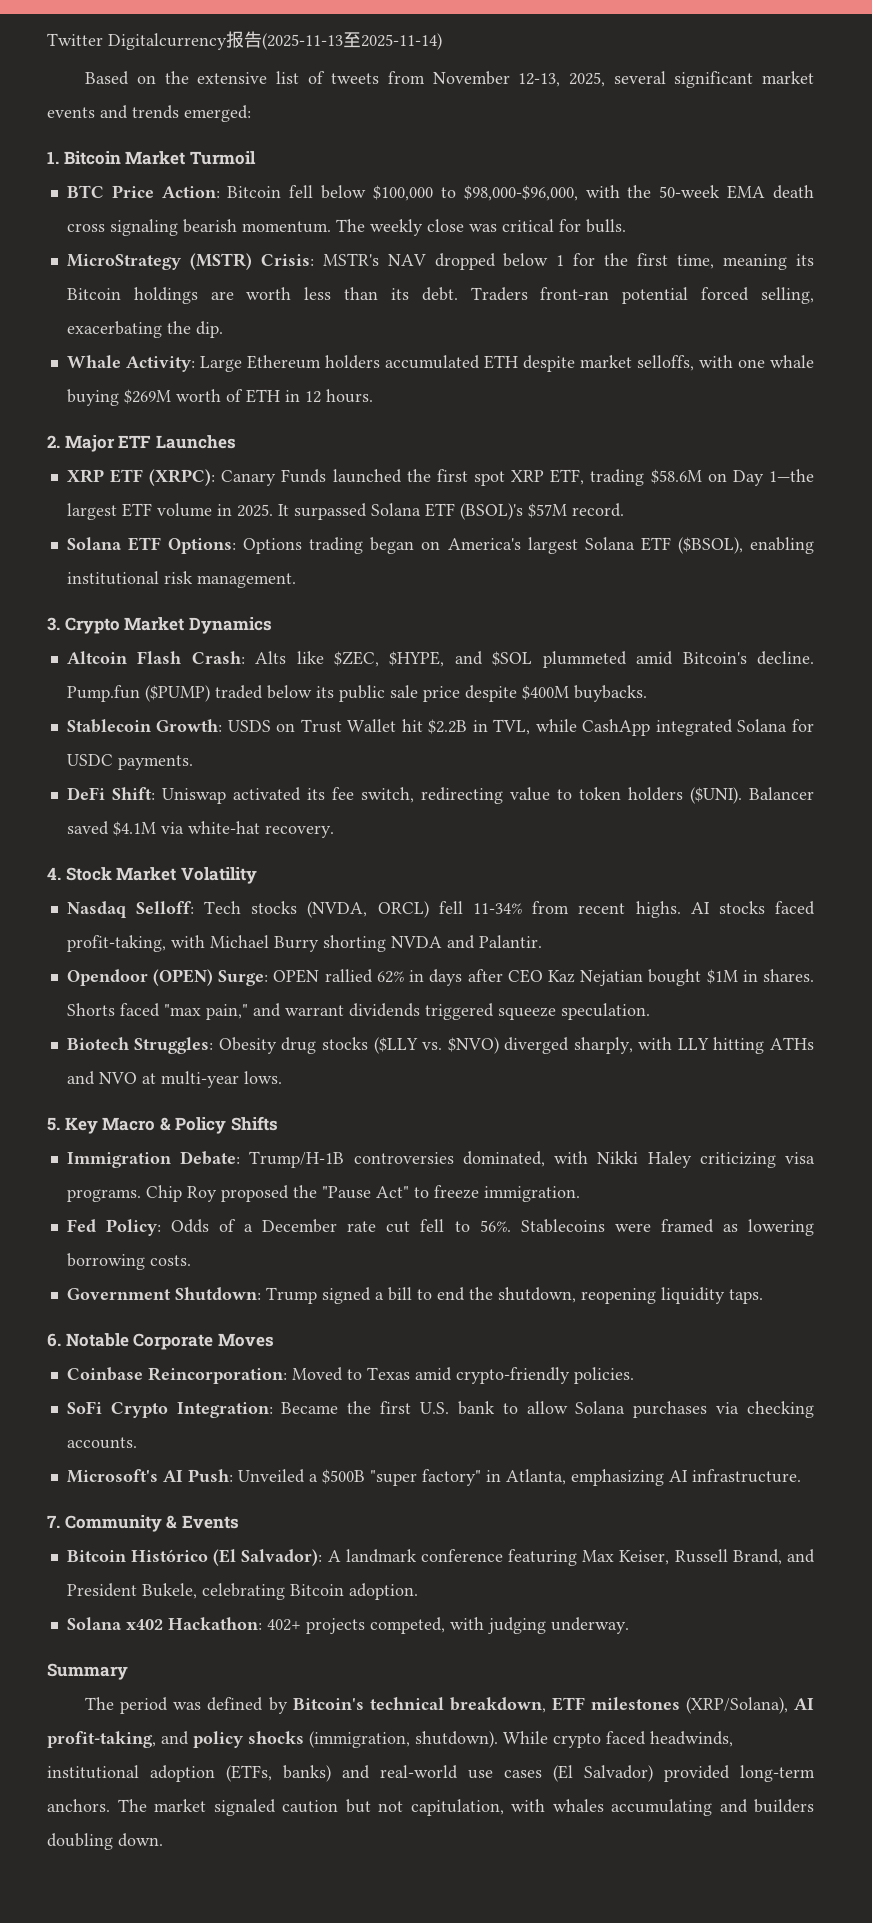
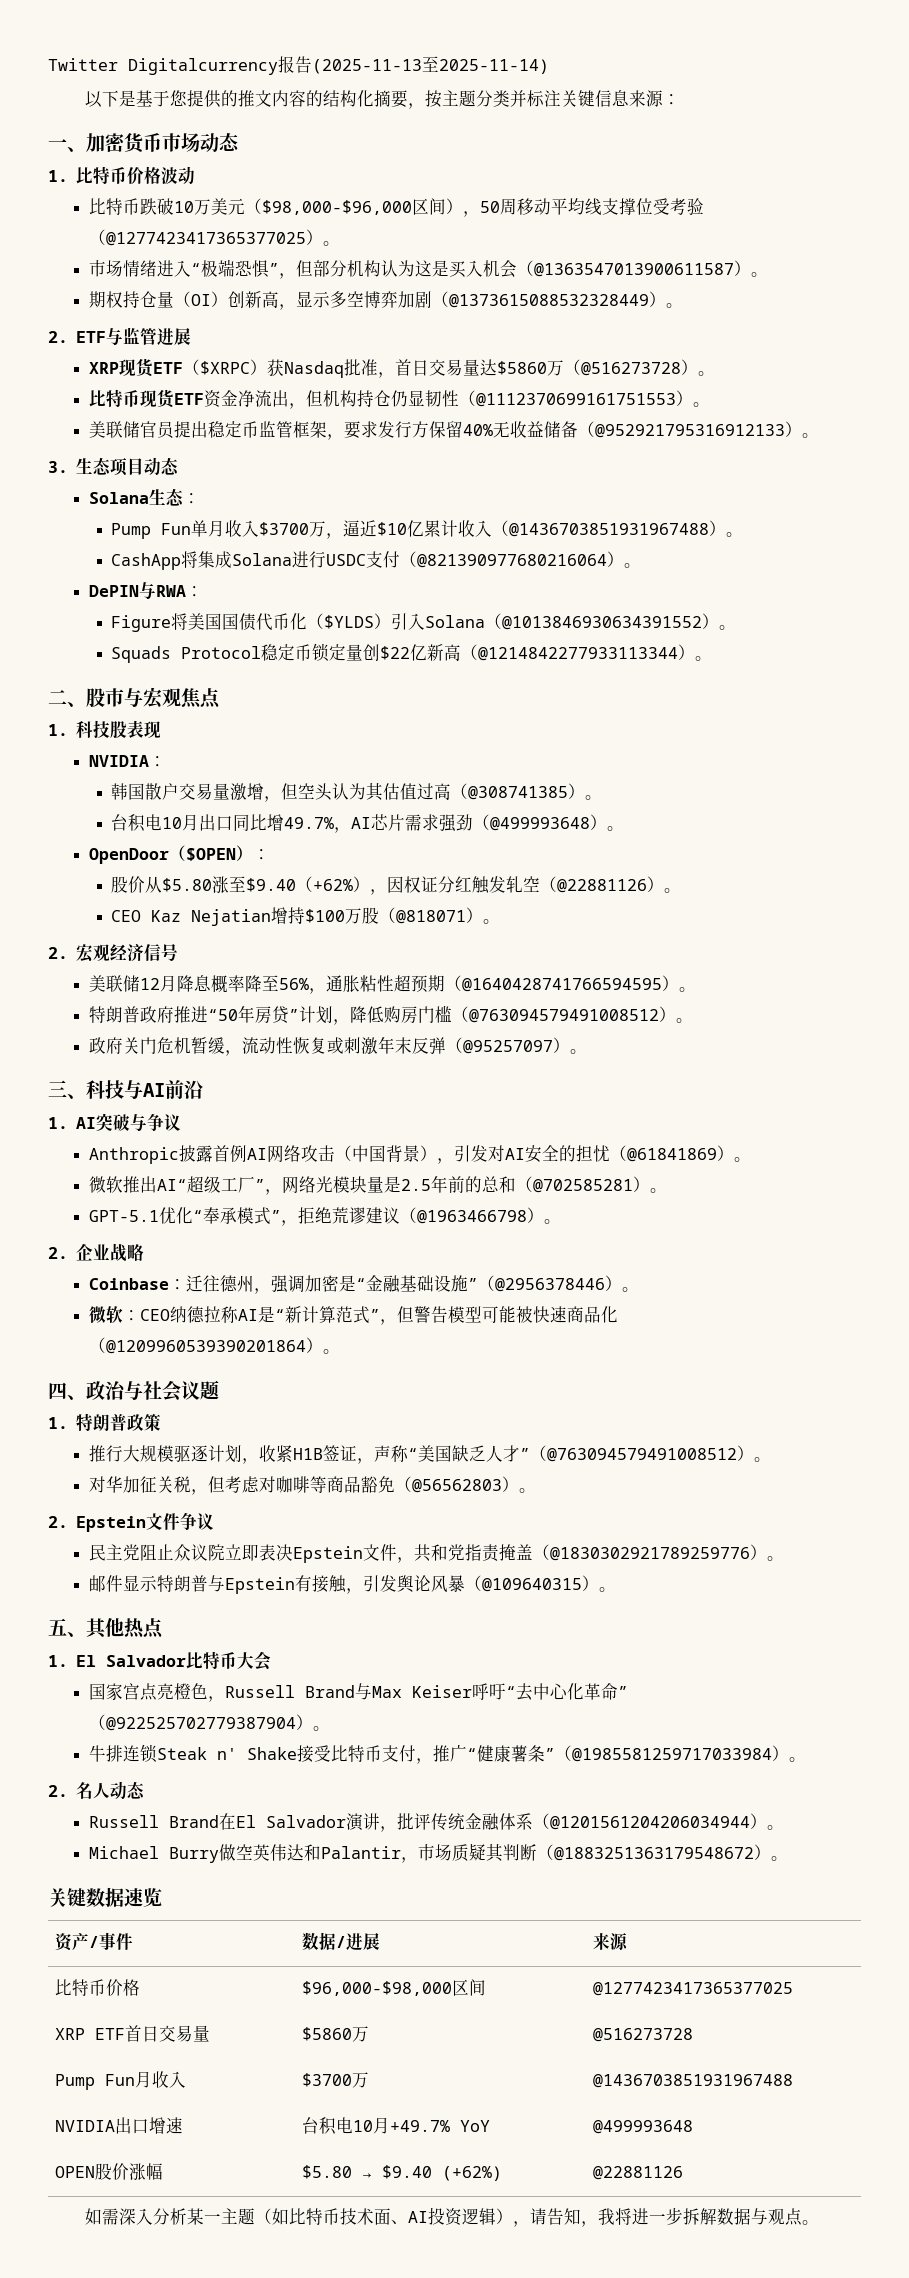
- Based on the extensive list of tweets from November 12-13, 2025, several significant market events and trends emerged:
- 1. Bitcoin Market Turmoil
- BTC Price Action: Bitcoin fell below $100,000 to $98,000-$96,000, with the 50-week EMA death cross signaling bearish momentum. The weekly close was critical for bulls.
- MicroStrategy (MSTR) Crisis: MSTR's NAV dropped below 1 for the first time, meaning its Bitcoin holdings are worth less than its debt. Traders front-ran potential forced selling, exacerbating the dip.
- Whale Activity: Large Ethereum holders accumulated ETH despite market selloffs, with one whale buying $269M worth of ETH in 12 hours.
- 2. Major ETF Launches
- XRP ETF (XRPC): Canary Funds launched the first spot XRP ETF, trading $58.6M on Day 1—the largest ETF volume in 2025. It surpassed Solana ETF (BSOL)'s $57M record.
- Solana ETF Options: Options trading began on America's largest Solana ETF ($BSOL), enabling institutional risk management.
- 3. Crypto Market Dynamics
- Altcoin Flash Crash: Alts like $ZEC, $HYPE, and $SOL plummeted amid Bitcoin's decline. Pump.fun ($PUMP) traded below its public sale price despite $400M buybacks.
- Stablecoin Growth: USDS on Trust Wallet hit $2.2B in TVL, while CashApp integrated Solana for USDC payments.
- DeFi Shift: Uniswap activated its fee switch, redirecting value to token holders ($UNI). Balancer saved $4.1M via white-hat recovery.
- 4. Stock Market Volatility
- Nasdaq Selloff: Tech stocks (NVDA, ORCL) fell 11-34% from recent highs. AI stocks faced profit-taking, with Michael Burry shorting NVDA and Palantir.
- Opendoor (OPEN) Surge: OPEN rallied 62% in days after CEO Kaz Nejatian bought $1M in shares. Shorts faced "max pain," and warrant dividends triggered squeeze speculation.
- Biotech Struggles: Obesity drug stocks ($LLY vs. $NVO) diverged sharply, with LLY hitting ATHs and NVO at multi-year lows.
- 5. Key Macro & Policy Shifts
- Immigration Debate: Trump/H-1B controversies dominated, with Nikki Haley criticizing visa programs. Chip Roy proposed the "Pause Act" to freeze immigration.
- Fed Policy: Odds of a December rate cut fell to 56%. Stablecoins were framed as lowering borrowing costs.
- Government Shutdown: Trump signed a bill to end the shutdown, reopening liquidity taps.
- 6. Notable Corporate Moves
- Coinbase Reincorporation: Moved to Texas amid crypto-friendly policies.
- SoFi Crypto Integration: Became the first U.S. bank to allow Solana purchases via checking accounts.
- Microsoft's AI Push: Unveiled a $500B "super factory" in Atlanta, emphasizing AI infrastructure.
- 7. Community & Events
- Bitcoin Histórico (El Salvador): A landmark conference featuring Max Keiser, Russell Brand, and President Bukele, celebrating Bitcoin adoption.
- Solana x402 Hackathon: 402+ projects competed, with judging underway.
- Summary
- The period was defined by Bitcoin's technical breakdown, ETF milestones (XRP/Solana), AI profit-taking, and policy shocks (immigration, shutdown). While crypto faced headwinds, institutional adoption (ETFs, banks) and real-world use cases (El Salvador) provided long-term anchors. The market signaled caution but not capitulation, with whales accumulating and builders doubling down.
+ 以下是基于您提供的推文内容的结构化摘要，按主题分类并标注关键信息来源：
+ 一、加密货币市场动态
+ 1.比特币价格波动
+ 比特币跌破10万美元（$98,000-$96,000区间），50周移动平均线支撑位受考验（@1277423417365377025）。
+ 市场情绪进入“极端恐惧”，但部分机构认为这是买入机会（@1363547013900611587）。
+ 期权持仓量（OI）创新高，显示多空博弈加剧（@1373615088532328449）。
+ 2. ETF与监管进展
+ XRP现货ETF（$XRPC）获Nasdaq批准，首日交易量达$5860万（@516273728）。
+ 比特币现货ETF资金净流出，但机构持仓仍显韧性（@1112370699161751553）。
+ 美联储官员提出稳定币监管框架，要求发行方保留40%无收益储备（@952921795316912133）。
+ 3.生态项目动态
+ Solana生态：
+ Pump Fun单月收入$3700万，逼近$10亿累计收入（@1436703851931967488）。
+ CashApp将集成Solana进行USDC支付（@821390977680216064）。
+ DePIN与RWA：
+ Figure将美国国债代币化（$YLDS）引入Solana（@1013846930634391552）。
+ Squads Protocol稳定币锁定量创$22亿新高（@1214842277933113344）。
+ 二、股市与宏观焦点
+ 1.科技股表现
+ NVIDIA：
+ 韩国散户交易量激增，但空头认为其估值过高（@308741385）。
+ 台积电10月出口同比增49.7%，AI芯片需求强劲（@499993648）。
+ OpenDoor（$OPEN）：
+ 股价从$5.80涨至$9.40（+62%），因权证分红触发轧空（@22881126）。
+ CEO Kaz Nejatian增持$100万股（@818071）。
+ 2.宏观经济信号
+ 美联储12月降息概率降至56%，通胀粘性超预期（@1640428741766594595）。
+ 特朗普政府推进“50年房贷”计划，降低购房门槛（@763094579491008512）。
+ 政府关门危机暂缓，流动性恢复或刺激年末反弹（@95257097）。
+ 三、科技与AI前沿
+ 1. AI突破与争议
+ Anthropic披露首例AI网络攻击（中国背景），引发对AI安全的担忧（@61841869）。
+ 微软推出AI“超级工厂”，网络光模块量是2.5年前的总和（@702585281）。
+ GPT-5.1优化“奉承模式”，拒绝荒谬建议（@1963466798）。
+ 2.企业战略
+ Coinbase：迁往德州，强调加密是“金融基础设施”（@2956378446）。
+ 微软：CEO纳德拉称AI是“新计算范式”，但警告模型可能被快速商品化（@1209960539390201864）。
+ 四、政治与社会议题
+ 1.特朗普政策
+ 推行大规模驱逐计划，收紧H1B签证，声称“美国缺乏人才”（@763094579491008512）。
+ 对华加征关税，但考虑对咖啡等商品豁免（@56562803）。
+ 2. Epstein文件争议
+ 民主党阻止众议院立即表决Epstein文件，共和党指责掩盖（@1830302921789259776）。
+ 邮件显示特朗普与Epstein有接触，引发舆论风暴（@109640315）。
+ 五、其他热点
+ 1. El Salvador比特币大会
+ 国家宫点亮橙色，Russell Brand与Max Keiser呼吁“去中心化革命”（@922525702779387904）。
+ 牛排连锁Steak n' Shake接受比特币支付，推广“健康薯条”（@1985581259717033984）。
+ 2.名人动态
+ Russell Brand在El Salvador演讲，批评传统金融体系（@1201561204206034944）。
+ Michael Burry做空英伟达和Palantir，市场质疑其判断（@1883251363179548672）。
+ 关键数据速览
+ 资产/事件 | 数据/进展 | 来源
+ 比特币价格 | $96,000-$98,000区间 | @1277423417365377025
+ XRP ETF首日交易量 | $5860万 | @516273728
+ Pump Fun月收入 | $3700万 | @1436703851931967488
+ NVIDIA出口增速 | 台积电10月+49.7% YoY | @499993648
+ OPEN股价涨幅 | $5.80 → $9.40 (+62%) | @22881126
+ 如需深入分析某一主题（如比特币技术面、AI投资逻辑），请告知，我将进一步拆解数据与观点。

